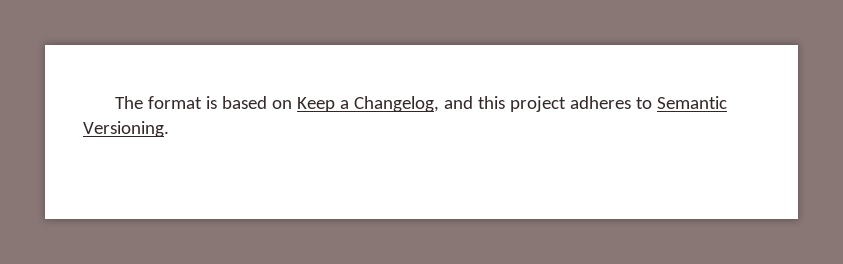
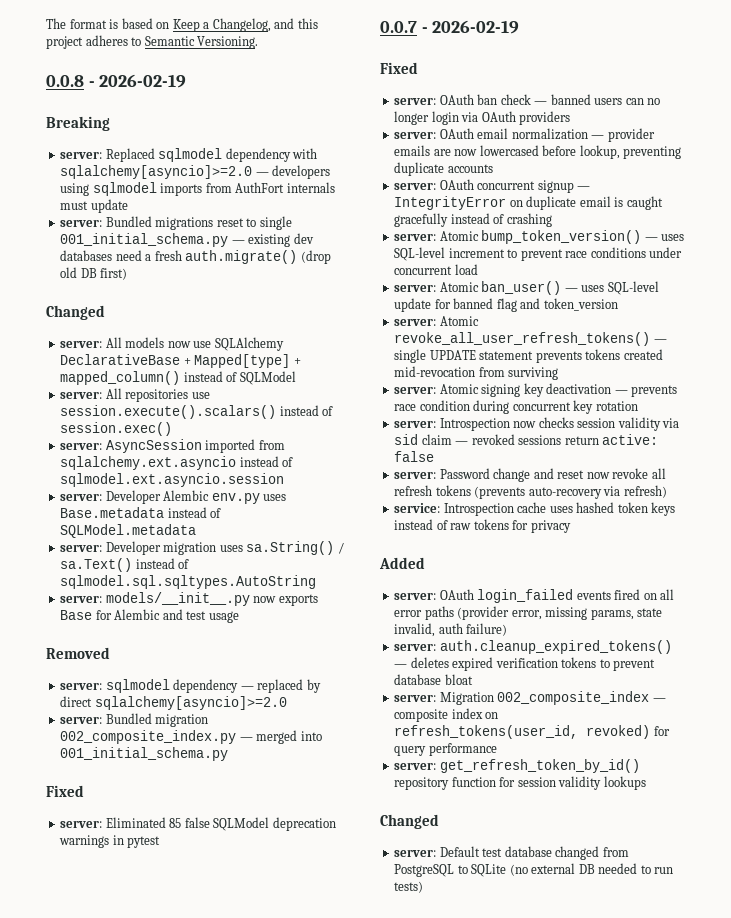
+ 0.0.8 - 2026-02-19
+ Breaking
+ server: Replaced sqlmodel dependency with sqlalchemy[asyncio]>=2.0 — developers using sqlmodel imports from AuthFort internals must update
+ server: Bundled migrations reset to single 001_initial_schema.py — existing dev databases need a fresh auth.migrate() (drop old DB first)
+ Changed
+ server: All models now use SQLAlchemy DeclarativeBase + Mapped[type] + mapped_column() instead of SQLModel
+ server: All repositories use session.execute().scalars() instead of session.exec()
+ server: AsyncSession imported from sqlalchemy.ext.asyncio instead of sqlmodel.ext.asyncio.session
+ server: Developer Alembic env.py uses Base.metadata instead of SQLModel.metadata
+ server: Developer migration uses sa.String() / sa.Text() instead of sqlmodel.sql.sqltypes.AutoString
+ server: models/__init__.py now exports Base for Alembic and test usage
+ Removed
+ server: sqlmodel dependency — replaced by direct sqlalchemy[asyncio]>=2.0
+ server: Bundled migration 002_composite_index.py — merged into 001_initial_schema.py
+ Fixed
+ server: Eliminated 85 false SQLModel deprecation warnings in pytest
+ 0.0.7 - 2026-02-19
+ Fixed
+ server: OAuth ban check — banned users can no longer login via OAuth providers
+ server: OAuth email normalization — provider emails are now lowercased before lookup, preventing duplicate accounts
+ server: OAuth concurrent signup — IntegrityError on duplicate email is caught gracefully instead of crashing
+ server: Atomic bump_token_version() — uses SQL-level increment to prevent race conditions under concurrent load
+ server: Atomic ban_user() — uses SQL-level update for banned flag and token_version
+ server: Atomic revoke_all_user_refresh_tokens() — single UPDATE statement prevents tokens created mid-revocation from surviving
+ server: Atomic signing key deactivation — prevents race condition during concurrent key rotation
+ server: Introspection now checks session validity via sid claim — revoked sessions return active: false
+ server: Password change and reset now revoke all refresh tokens (prevents auto-recovery via refresh)
+ service: Introspection cache uses hashed token keys instead of raw tokens for privacy
+ Added
+ server: OAuth login_failed events fired on all error paths (provider error, missing params, state invalid, auth failure)
+ server: auth.cleanup_expired_tokens() — deletes expired verification tokens to prevent database bloat
+ server: Migration 002_composite_index — composite index on refresh_tokens(user_id, revoked) for query performance
+ server: get_refresh_token_by_id() repository function for session validity lookups
+ Changed
+ server: Default test database changed from PostgreSQL to SQLite (no external DB needed to run tests)

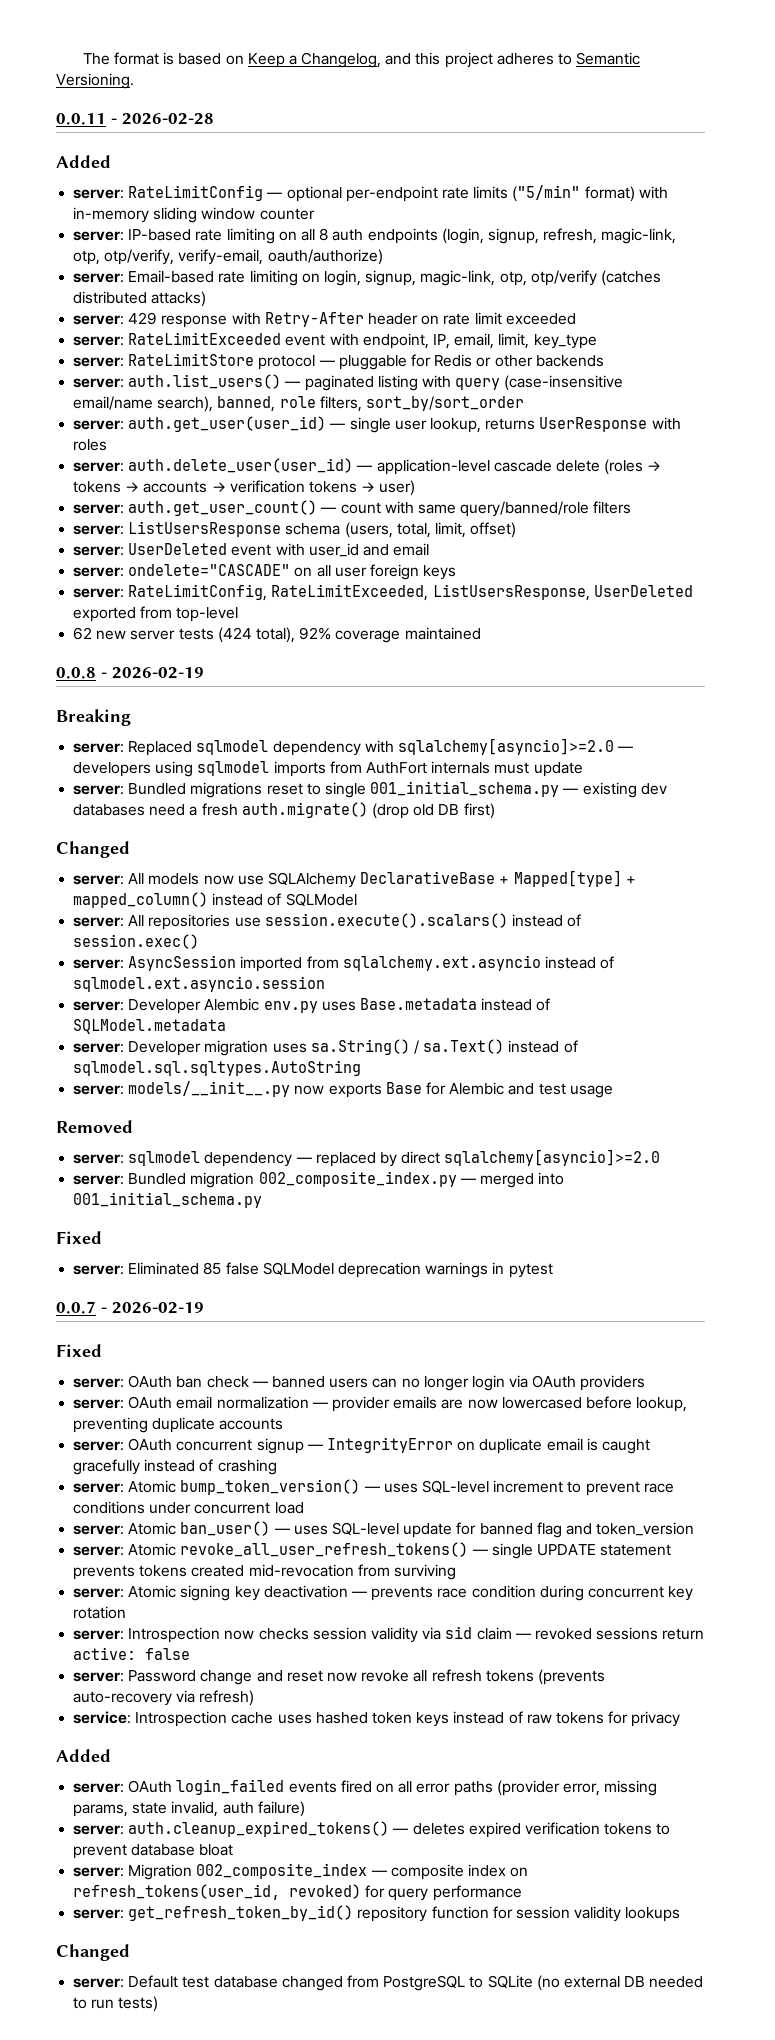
+ 0.0.11 - 2026-02-28
+ Added
+ server: RateLimitConfig — optional per-endpoint rate limits ("5/min" format) with in-memory sliding window counter
+ server: IP-based rate limiting on all 8 auth endpoints (login, signup, refresh, magic-link, otp, otp/verify, verify-email, oauth/authorize)
+ server: Email-based rate limiting on login, signup, magic-link, otp, otp/verify (catches distributed attacks)
+ server: 429 response with Retry-After header on rate limit exceeded
+ server: RateLimitExceeded event with endpoint, IP, email, limit, key_type
+ server: RateLimitStore protocol — pluggable for Redis or other backends
+ server: auth.list_users() — paginated listing with query (case-insensitive email/name search), banned, role filters, sort_by/sort_order
+ server: auth.get_user(user_id) — single user lookup, returns UserResponse with roles
+ server: auth.delete_user(user_id) — application-level cascade delete (roles → tokens → accounts → verification tokens → user)
+ server: auth.get_user_count() — count with same query/banned/role filters
+ server: ListUsersResponse schema (users, total, limit, offset)
+ server: UserDeleted event with user_id and email
+ server: ondelete="CASCADE" on all user foreign keys
+ server: RateLimitConfig, RateLimitExceeded, ListUsersResponse, UserDeleted exported from top-level
+ 62 new server tests (424 total), 92% coverage maintained

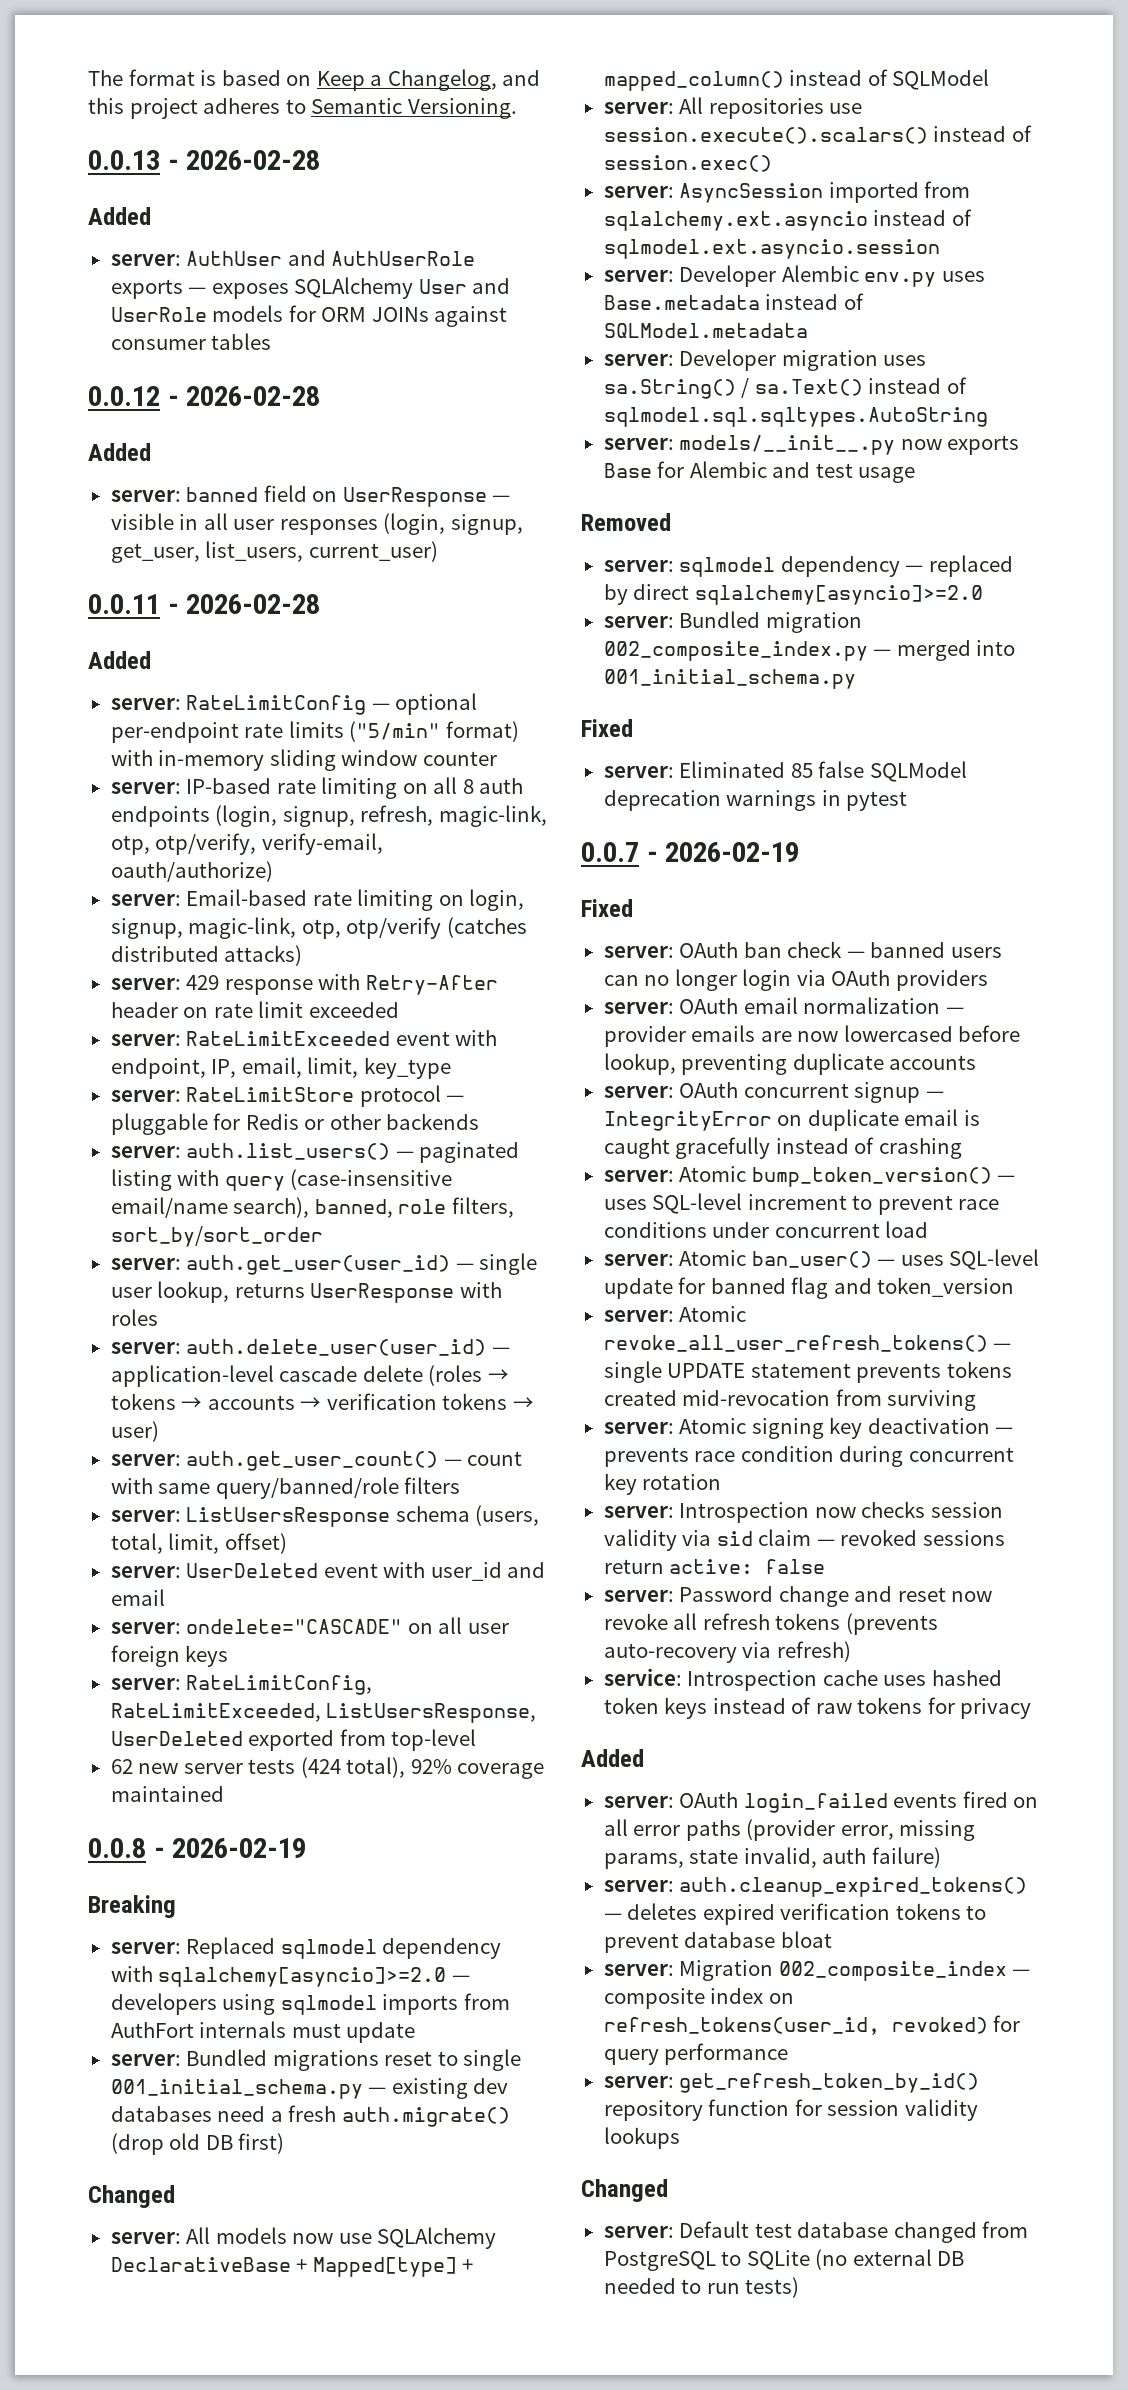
+ 0.0.13 - 2026-02-28
+ Added
+ server: AuthUser and AuthUserRole exports — exposes SQLAlchemy User and UserRole models for ORM JOINs against consumer tables
+ 0.0.12 - 2026-02-28
+ Added
+ server: banned field on UserResponse — visible in all user responses (login, signup, get_user, list_users, current_user)

